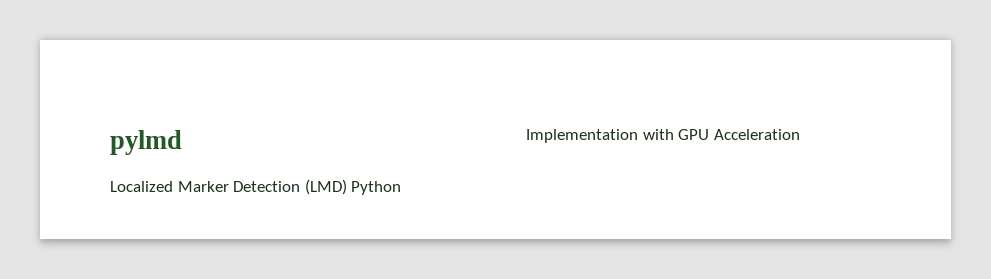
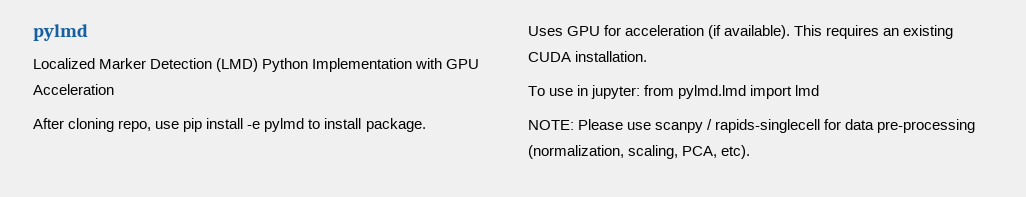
+ After cloning repo, use pip install -e pylmd to install package.
+ Uses GPU for acceleration (if available). This requires an existing CUDA installation.
+ To use in jupyter: from pylmd.lmd import lmd
+ NOTE: Please use scanpy / rapids-singlecell for data pre-processing (normalization, scaling, PCA, etc).

